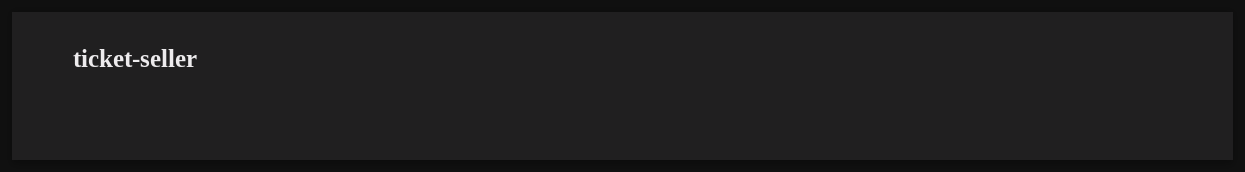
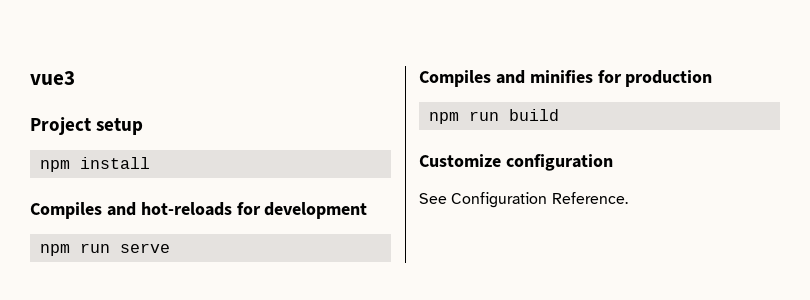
- ticket-seller
+ vue3
+ Project setup
+ npm install
+ Compiles and hot-reloads for development
+ npm run serve
+ Compiles and minifies for production
+ npm run build
+ Customize configuration
+ See Configuration Reference.

